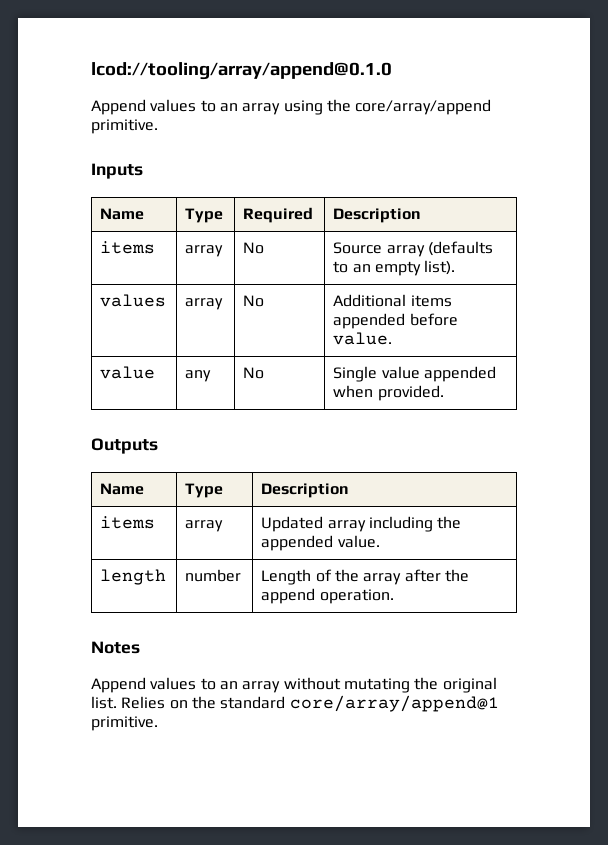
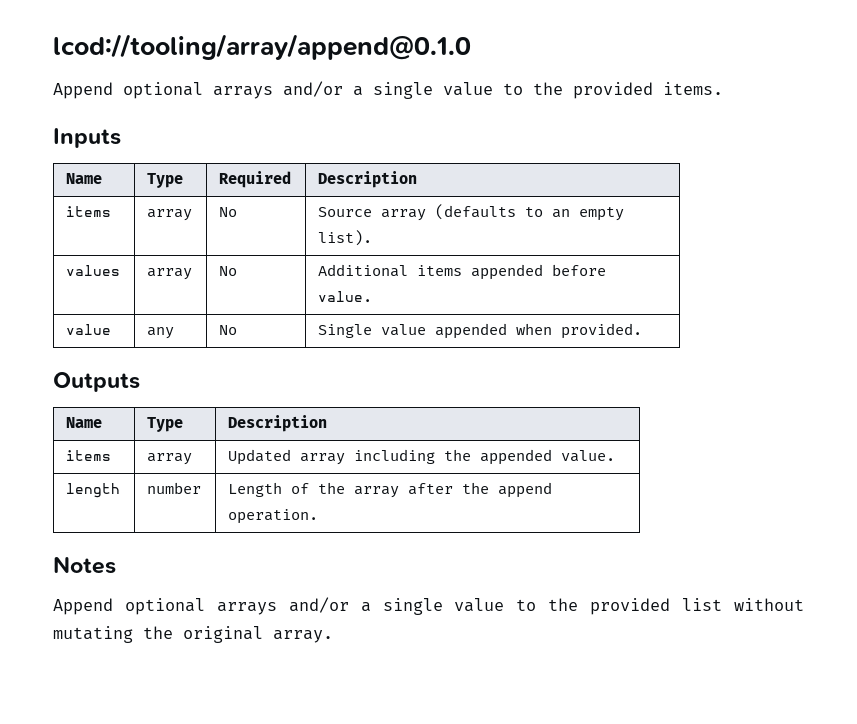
- Append values to an array using the core/array/append primitive.
+ Append optional arrays and/or a single value to the provided items.
- Append values to an array without mutating the original list. Relies on the standard core/array/append@1 primitive.
+ Append optional arrays and/or a single value to the provided list without mutating the original array.

